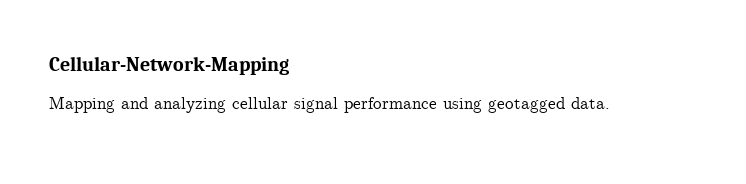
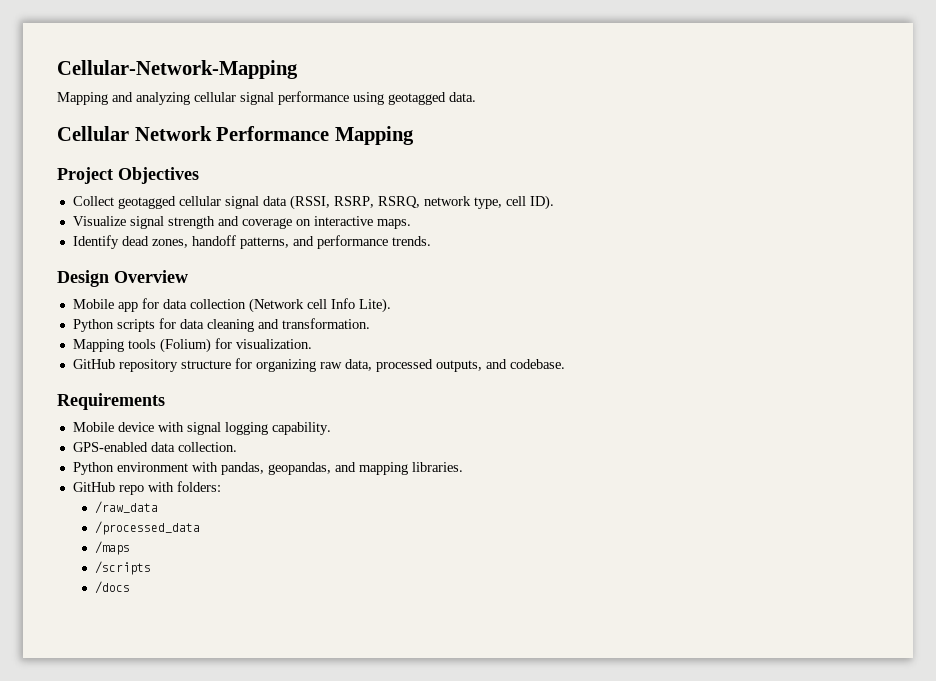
+ Cellular Network Performance Mapping
+ Project Objectives
+ Collect geotagged cellular signal data (RSSI, RSRP, RSRQ, network type, cell ID).
+ Visualize signal strength and coverage on interactive maps.
+ Identify dead zones, handoff patterns, and performance trends.
+ Design Overview
+ Mobile app for data collection (Network cell Info Lite).
+ Python scripts for data cleaning and transformation.
+ Mapping tools (Folium) for visualization.
+ GitHub repository structure for organizing raw data, processed outputs, and codebase.
+ Requirements
+ Mobile device with signal logging capability.
+ GPS-enabled data collection.
+ Python environment with pandas, geopandas, and mapping libraries.
+ GitHub repo with folders:
+ /raw_data
+ /processed_data
+ /maps
+ /scripts
+ /docs

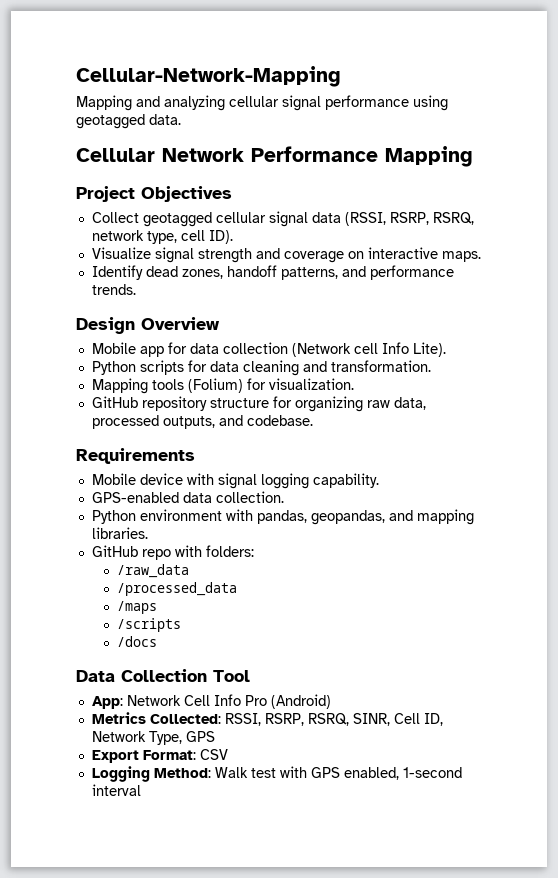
+ Data Collection Tool
+ App: Network Cell Info Pro (Android)
+ Metrics Collected: RSSI, RSRP, RSRQ, SINR, Cell ID, Network Type, GPS
+ Export Format: CSV
+ Logging Method: Walk test with GPS enabled, 1-second interval

